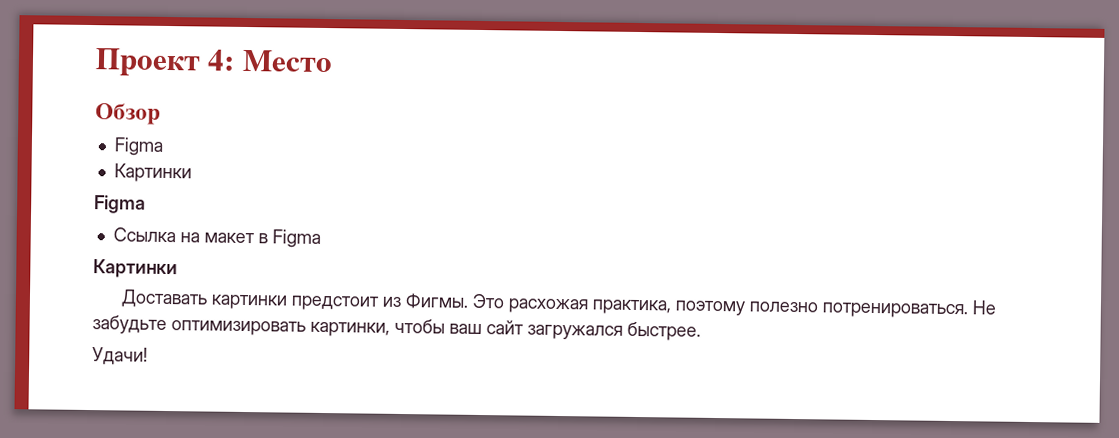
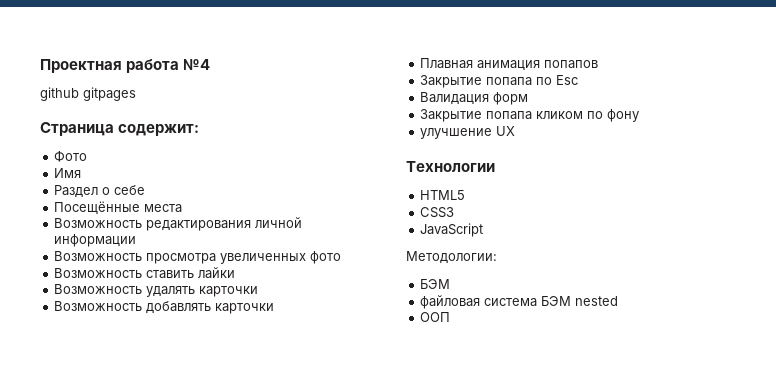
- Проект 4: Место
- Обзор
- Figma
- Картинки
- Figma
- Ссылка на макет в Figma
- Картинки
- Доставать картинки предстоит из Фигмы. Это расхожая практика, поэтому полезно потренироваться. Не забудьте оптимизировать картинки, чтобы ваш сайт загружался быстрее.
- Удачи!
+ Проектная работа №4
+ github gitpages
+ Страница содержит:
+ Фото
+ Имя
+ Раздел о себе
+ Посещённые места
+ Возможность редактирования личной информации
+ Возможность просмотра увеличенных фото
+ Возможность ставить лайки
+ Возможность удалять карточки
+ Возможность добавлять карточки
+ Плавная анимация попапов
+ Закрытие попапа по Esc
+ Валидация форм
+ Закрытие попапа кликом по фону
+ улучшение UX
+ Технологии
+ HTML5
+ CSS3
+ JavaScript
+ Методологии:
+ БЭМ
+ файловая система БЭМ nested
+ ООП

